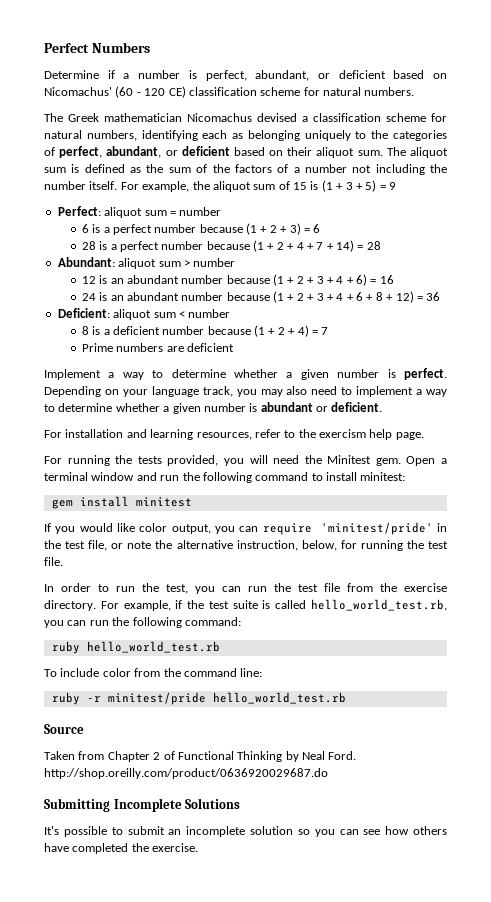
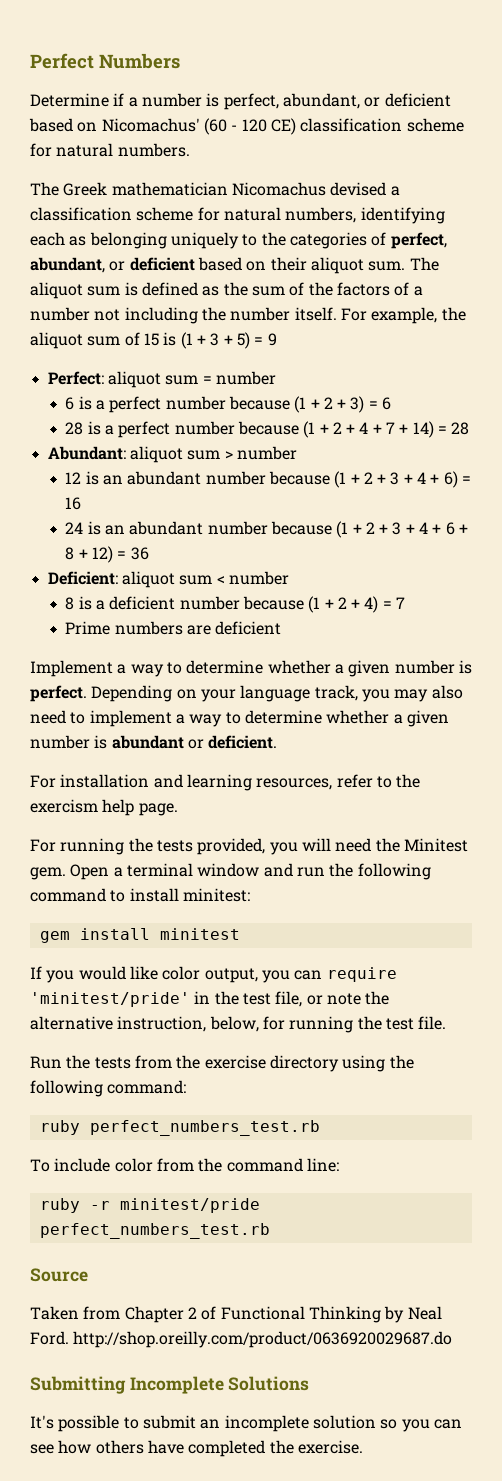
- In order to run the test, you can run the test file from the exercise directory. For example, if the test suite is called hello_world_test.rb, you can run the following command:
+ Run the tests from the exercise directory using the following command:
- ruby hello_world_test.rb
+ ruby perfect_numbers_test.rb
- ruby -r minitest/pride hello_world_test.rb
+ ruby -r minitest/pride perfect_numbers_test.rb

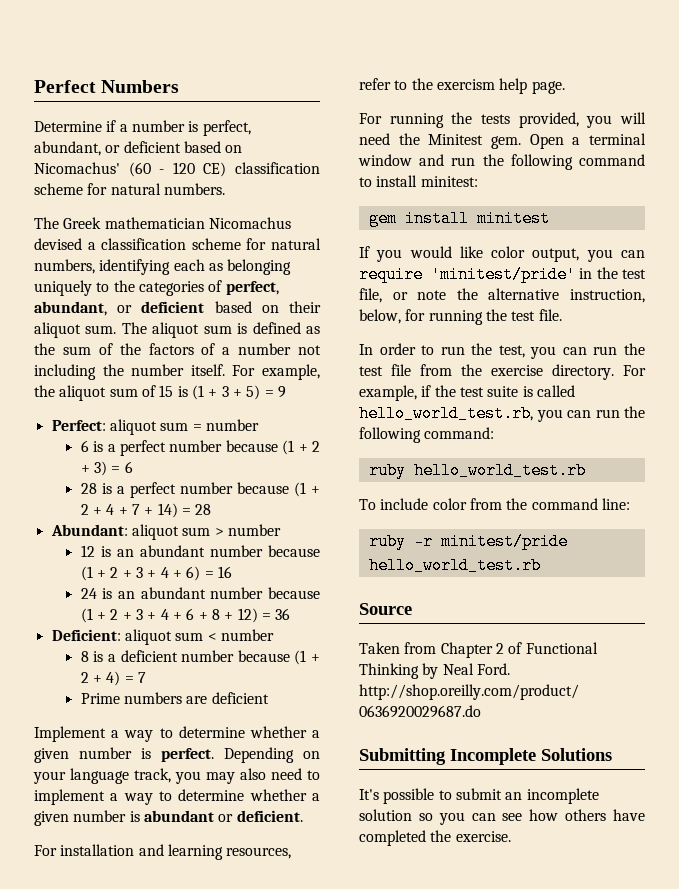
- Run the tests from the exercise directory using the following command:
+ In order to run the test, you can run the test file from the exercise directory. For example, if the test suite is called hello_world_test.rb, you can run the following command:
- ruby perfect_numbers_test.rb
+ ruby hello_world_test.rb
- ruby -r minitest/pride perfect_numbers_test.rb
+ ruby -r minitest/pride hello_world_test.rb

